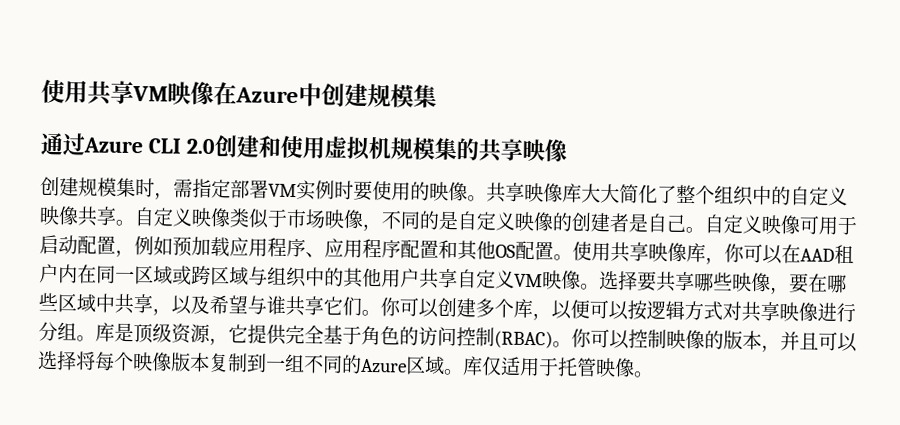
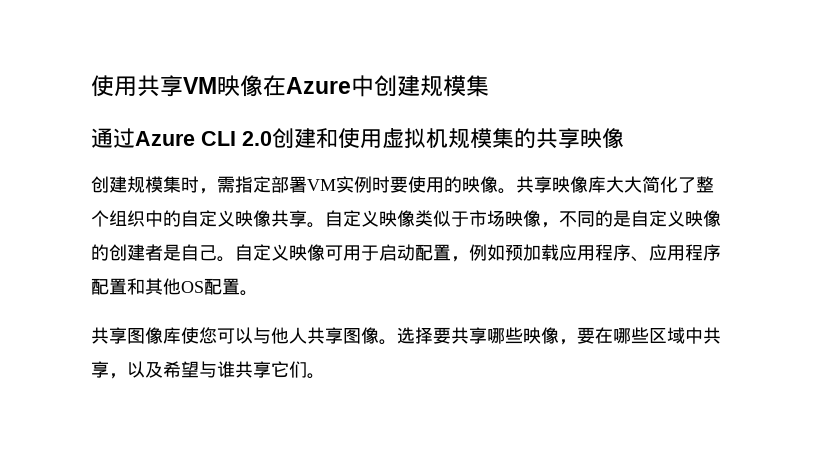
- 自定义映像可用于启动配置，例如预加载应用程序、应用程序配置和其他OS配置。使用共享映像库，你可以在AAD租户内在同一区域或跨区域与组织中的其他用户共享自定义VM映像。
+ 自定义映像可用于启动配置，例如预加载应用程序、应用程序配置和其他OS配置。
+ 共享图像库使您可以与他人共享图像。
- 你可以创建多个库，以便可以按逻辑方式对共享映像进行分组。库是顶级资源，它提供完全基于角色的访问控制(RBAC)。你可以控制映像的版本，并且可以选择将每个映像版本复制到一组不同的Azure区域。库仅适用于托管映像。

